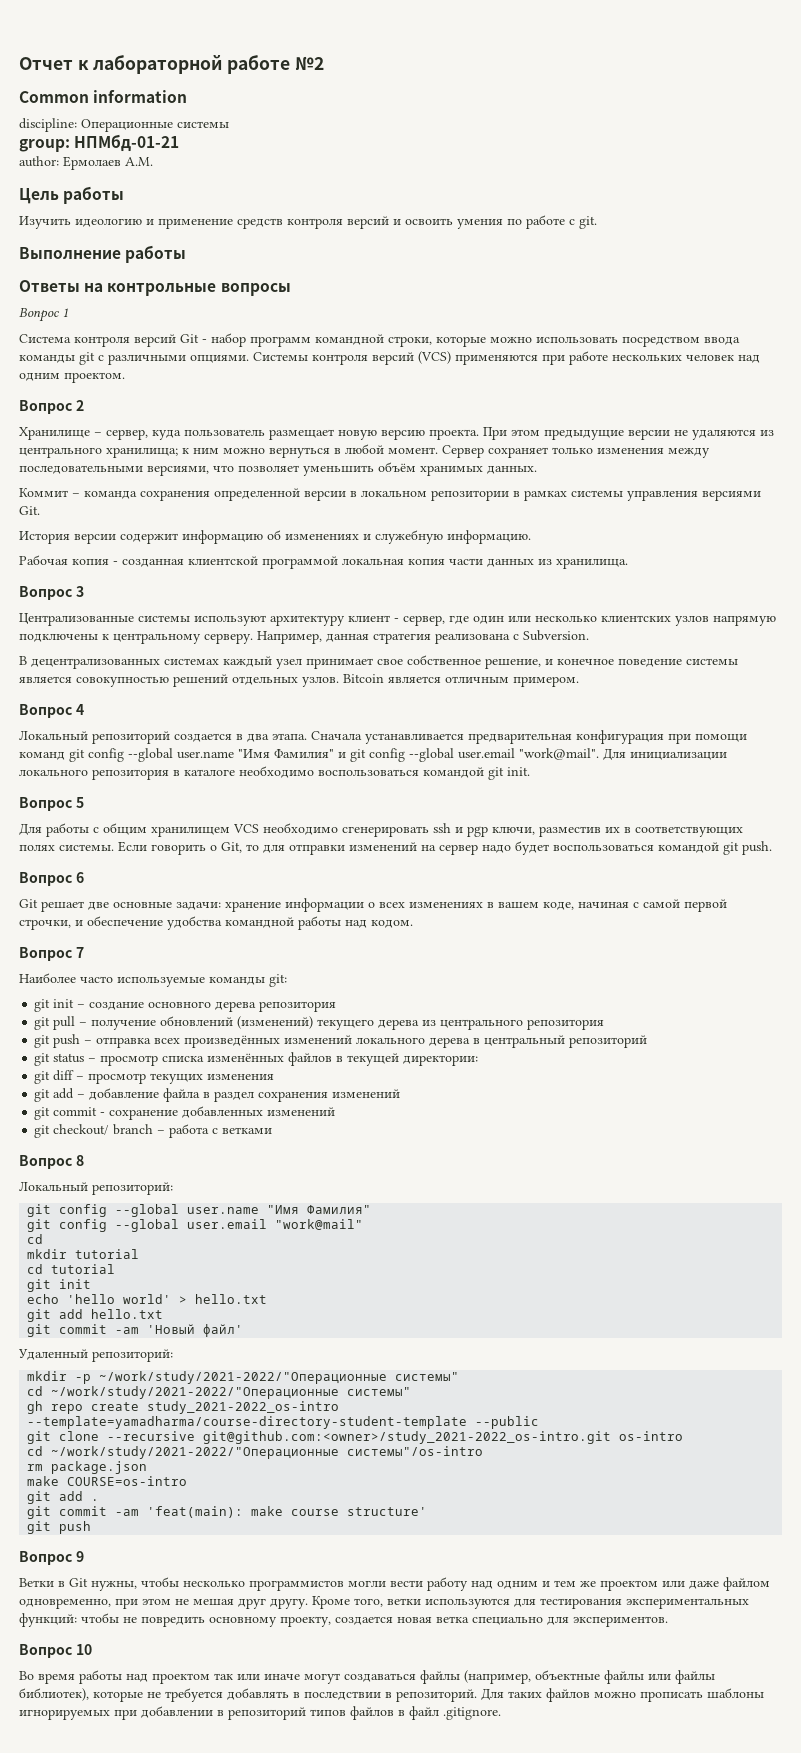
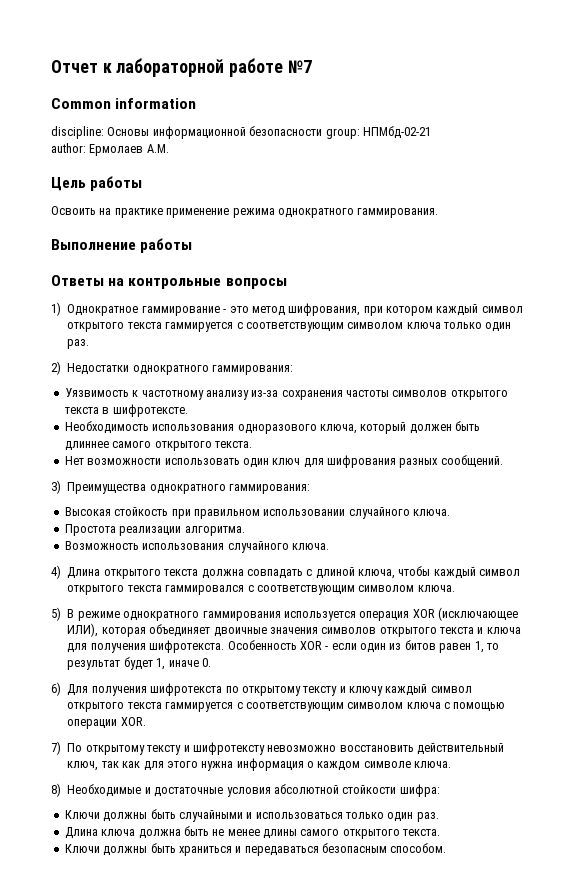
- Отчет к лабораторной работе №2
+ Отчет к лабораторной работе №7
- discipline: Операционные системы
- group: НПМбд-01-21
+ discipline: Основы информационной безопасности group: НПМбд-02-21
- Изучить идеологию и применение средств контроля версий и освоить умения по работе с git.
+ Освоить на практике применение режима однократного гаммирования.
- Вопрос 1
- Система контроля версий Git - набор программ командной строки, которые можно использовать посредством ввода команды git с различными опциями. Системы контроля версий (VCS) применяются при работе нескольких человек над одним проектом.
- Вопрос 2
- Хранилище – сервер, куда пользователь размещает новую версию проекта. При этом предыдущие версии не удаляются из центрального хранилища; к ним можно вернуться в любой момент. Сервер сохраняет только изменения между последовательными версиями, что позволяет уменьшить объём хранимых данных.
- Коммит – команда сохранения определенной версии в локальном репозитории в рамках системы управления версиями Git.
- История версии содержит информацию об изменениях и служебную информацию.
- Рабочая копия - созданная клиентской программой локальная копия части данных из хранилища.
- Вопрос 3
- Централизованные системы используют архитектуру клиент - сервер, где один или несколько клиентских узлов напрямую подключены к центральному серверу. Например, данная стратегия реализована с Subversion.
- В децентрализованных системах каждый узел принимает свое собственное решение, и конечное поведение системы является совокупностью решений отдельных узлов. Bitcoin является отличным примером.
- Вопрос 4
- Локальный репозиторий создается в два этапа. Сначала устанавливается предварительная конфигурация при помощи команд git config --global user.name "Имя Фамилия" и git config --global user.email "work@mail". Для инициализации локального репозитория в каталоге необходимо воспользоваться командой git init.
- Вопрос 5
- Для работы с общим хранилищем VCS необходимо сгенерировать ssh и pgp ключи, разместив их в соответствующих полях системы. Если говорить о Git, то для отправки изменений на сервер надо будет воспользоваться командой git push.
- Вопрос 6
- Git решает две основные задачи: хранение информации о всех изменениях в вашем коде, начиная с самой первой строчки, и обеспечение удобства командной работы над кодом.
- Вопрос 7
- Наиболее часто используемые команды git:
- git init – создание основного дерева репозитория
- git pull – получение обновлений (изменений) текущего дерева из центрального репозитория
- git push – отправка всех произведённых изменений локального дерева в центральный репозиторий
- git status – просмотр списка изменённых файлов в текущей директории:
- git diff – просмотр текущих изменения
- git add – добавление файла в раздел сохранения изменений
- git commit - сохранение добавленных изменений
- git checkout/ branch – работа с ветками
- Вопрос 8
- Локальный репозиторий:
- git config --global user.name "Имя Фамилия"
- git config --global user.email "work@mail"
- cd
- mkdir tutorial
- cd tutorial
- git init
- echo 'hello world' > hello.txt
- git add hello.txt
- git commit -am 'Новый файл'
- Удаленный репозиторий:
- mkdir -p ~/work/study/2021-2022/"Операционные системы"
- cd ~/work/study/2021-2022/"Операционные системы"
- gh repo create study_2021-2022_os-intro --template=yamadharma/course-directory-student-template --public
- git clone --recursive git@github.com:<owner>/study_2021-2022_os-intro.git os-intro
- cd ~/work/study/2021-2022/"Операционные системы"/os-intro
- rm package.json
- make COURSE=os-intro
- git add .
- git commit -am 'feat(main): make course structure'
- git push
- Вопрос 9
- Ветки в Git нужны, чтобы несколько программистов могли вести работу над одним и тем же проектом или даже файлом одновременно, при этом не мешая друг другу. Кроме того, ветки используются для тестирования экспериментальных функций: чтобы не повредить основному проекту, создается новая ветка специально для экспериментов.
- Вопрос 10
- Во время работы над проектом так или иначе могут создаваться файлы (например, объектные файлы или файлы библиотек), которые не требуется добавлять в последствии в репозиторий. Для таких файлов можно прописать шаблоны игнорируемых при добавлении в репозиторий типов файлов в файл .gitignore.
+ 1) Однократное гаммирование - это метод шифрования, при котором каждый символ открытого текста гаммируется с соответствующим символом ключа только один раз.
+ 2) Недостатки однократного гаммирования:
+ Уязвимость к частотному анализу из-за сохранения частоты символов открытого текста в шифротексте.
+ Необходимость использования одноразового ключа, который должен быть длиннее самого открытого текста.
+ Нет возможности использовать один ключ для шифрования разных сообщений.
+ 3) Преимущества однократного гаммирования:
+ Высокая стойкость при правильном использовании случайного ключа.
+ Простота реализации алгоритма.
+ Возможность использования случайного ключа.
+ 4) Длина открытого текста должна совпадать с длиной ключа, чтобы каждый символ открытого текста гаммировался с соответствующим символом ключа.
+ 5) В режиме однократного гаммирования используется операция XOR (исключающее ИЛИ), которая объединяет двоичные значения символов открытого текста и ключа для получения шифротекста. Особенность XOR - если один из битов равен 1, то результат будет 1, иначе 0.
+ 6) Для получения шифротекста по открытому тексту и ключу каждый символ открытого текста гаммируется с соответствующим символом ключа с помощью операции XOR.
+ 7) По открытому тексту и шифротексту невозможно восстановить действительный ключ, так как для этого нужна информация о каждом символе ключа.
+ 8) Необходимые и достаточные условия абсолютной стойкости шифра:
+ Ключи должны быть случайными и использоваться только один раз.
+ Длина ключа должна быть не менее длины самого открытого текста.
+ Ключи должны быть храниться и передаваться безопасным способом.

